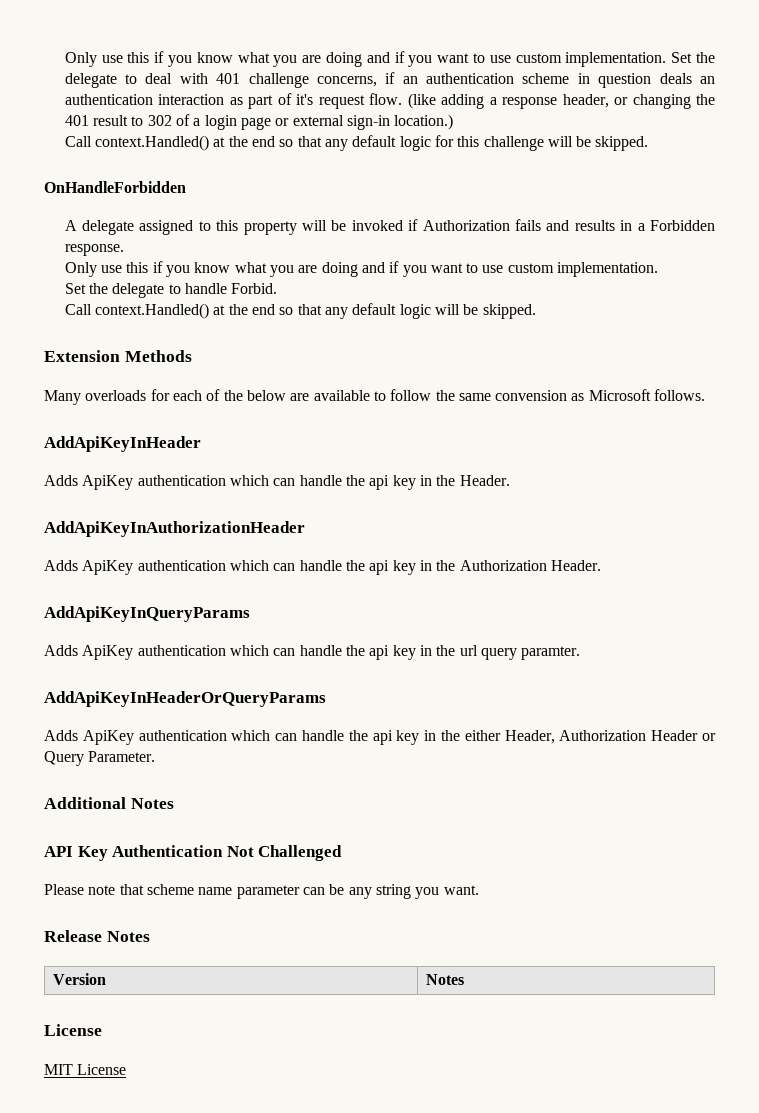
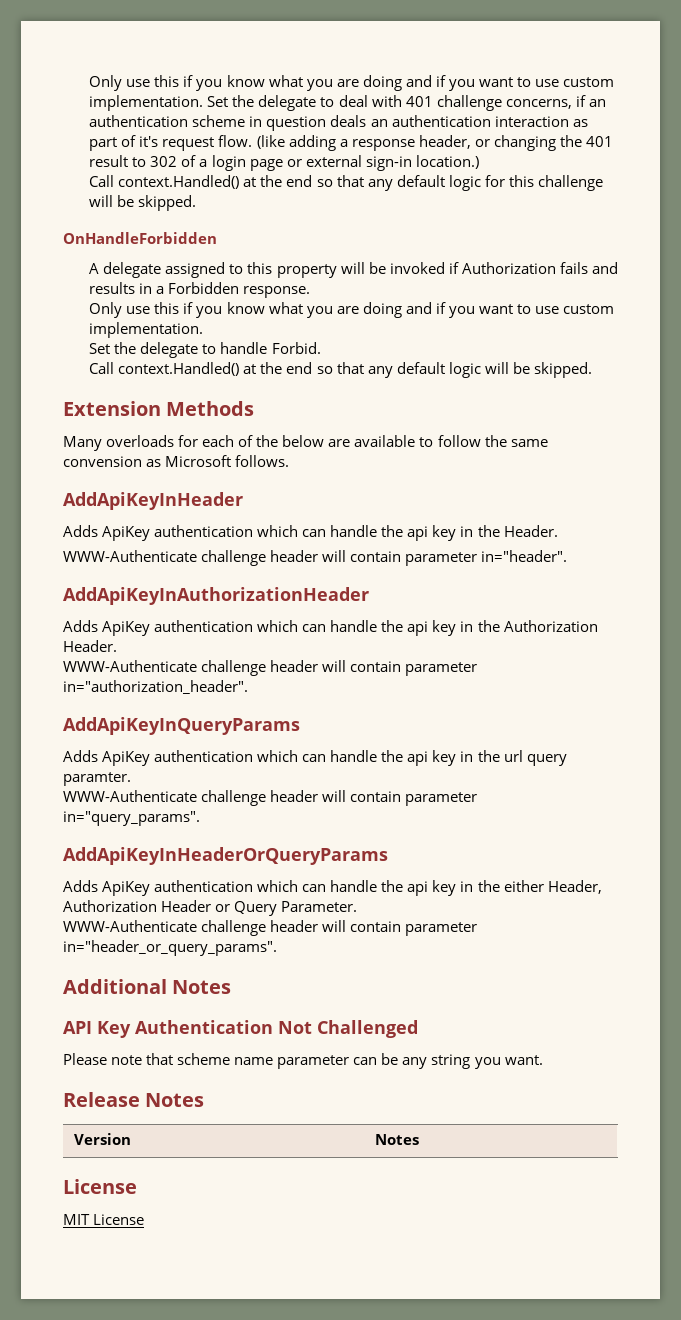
+ WWW-Authenticate challenge header will contain parameter in="header".
+ WWW-Authenticate challenge header will contain parameter in="authorization_header".
+ WWW-Authenticate challenge header will contain parameter in="query_params".
+ WWW-Authenticate challenge header will contain parameter in="header_or_query_params".

